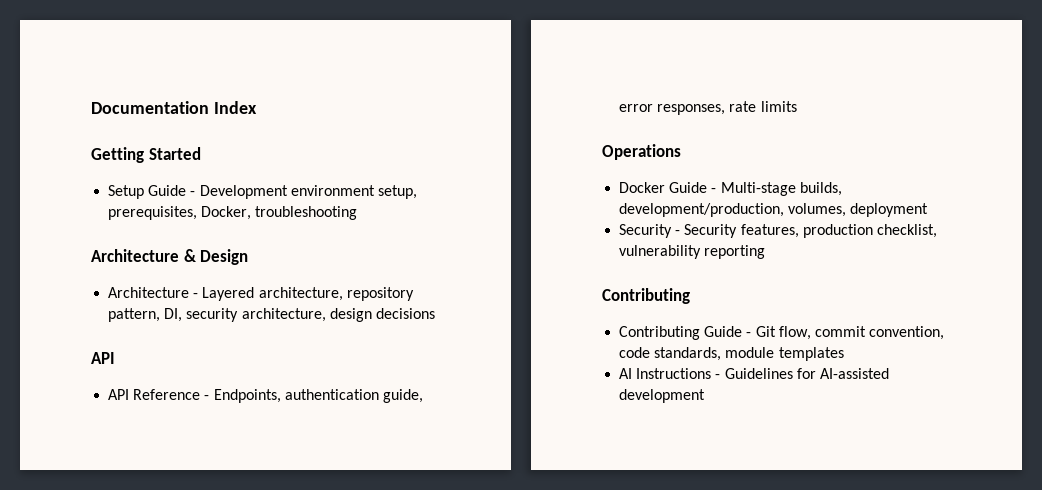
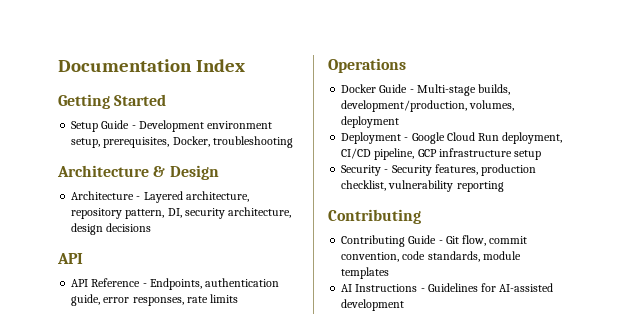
+ Deployment - Google Cloud Run deployment, CI/CD pipeline, GCP infrastructure setup

